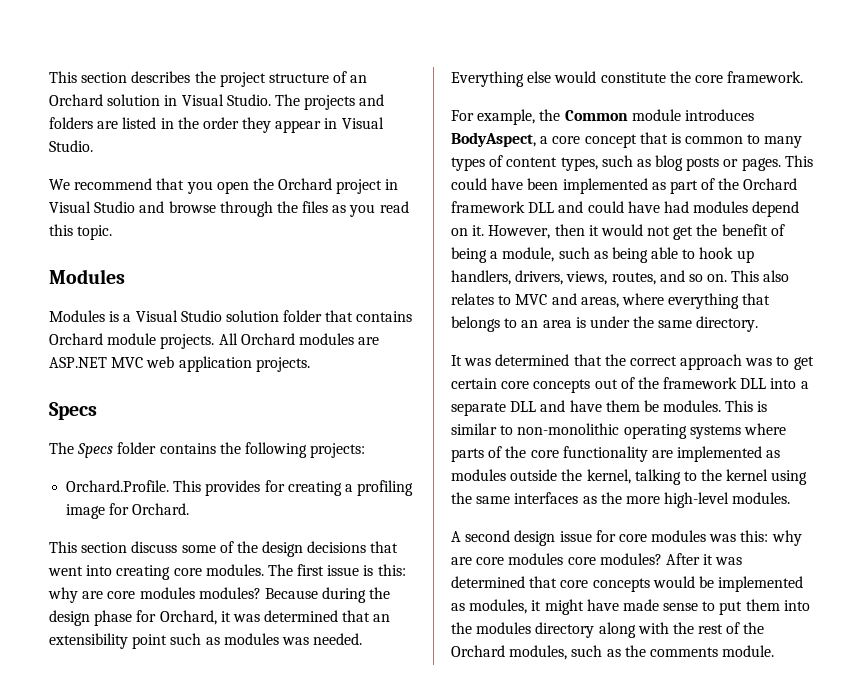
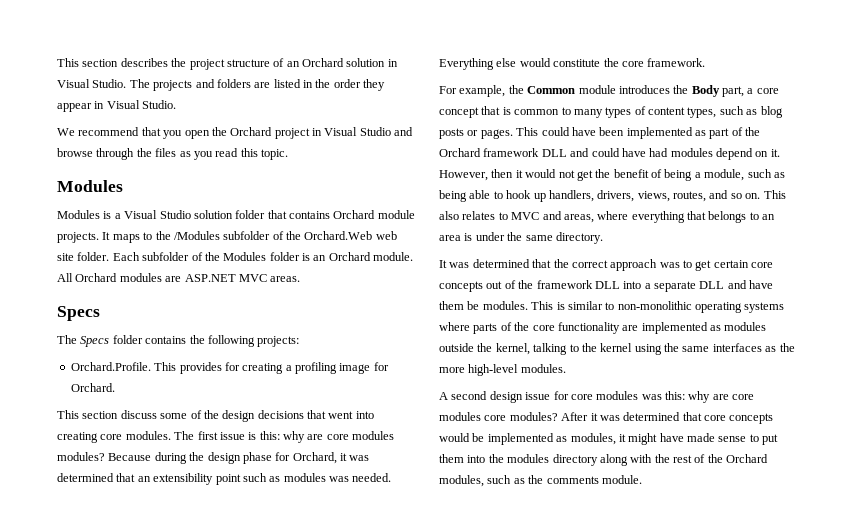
+ It maps to the /Modules subfolder of the Orchard.Web web site folder. Each subfolder of the Modules folder is an Orchard module.
- All Orchard modules are ASP.NET MVC web application projects.
+ All Orchard modules are ASP.NET MVC areas.
- For example, the Common module introduces BodyAspect, a core concept that is common to many types of content types, such as blog posts or pages.
+ For example, the Common module introduces the Body part, a core concept that is common to many types of content types, such as blog posts or pages.

